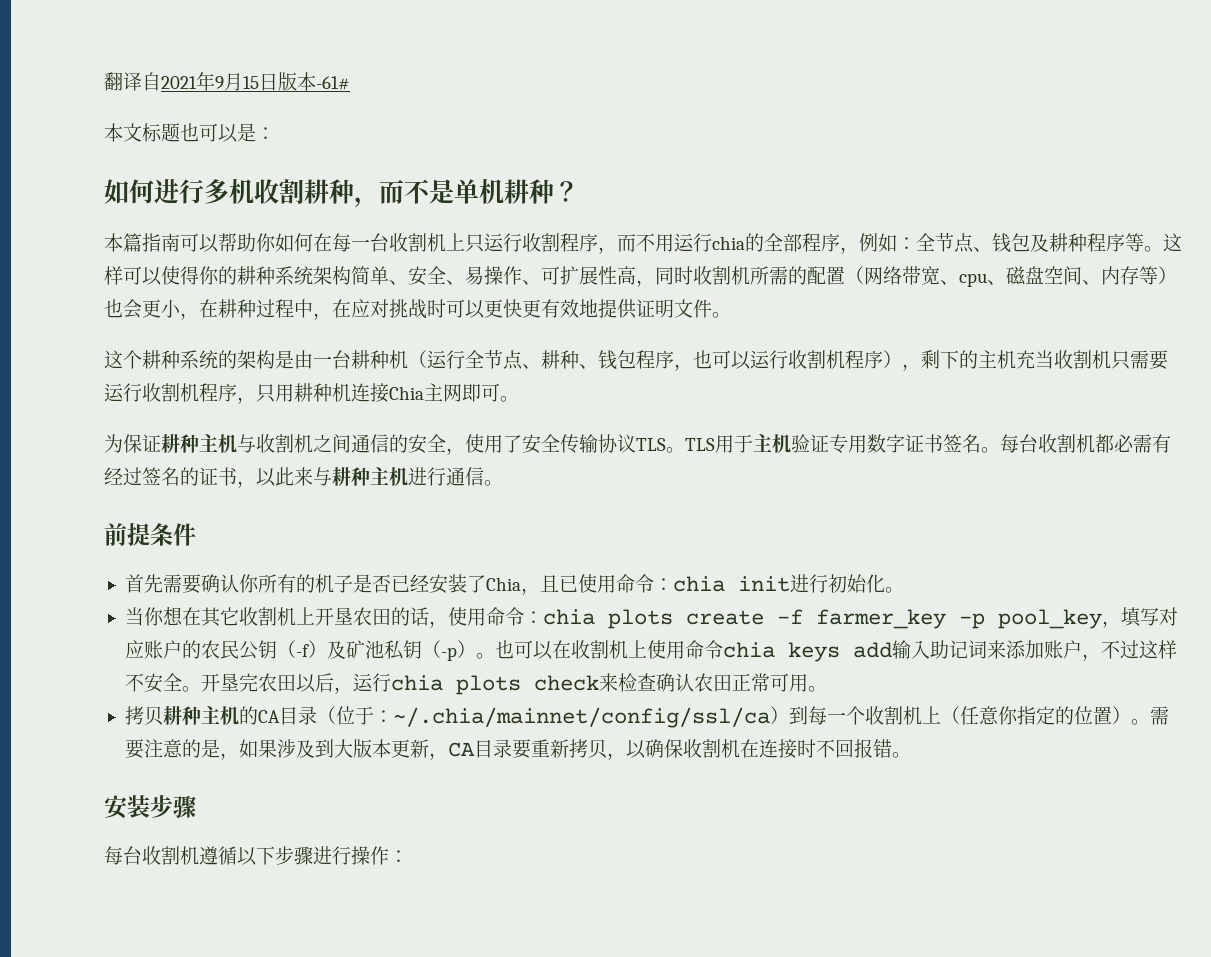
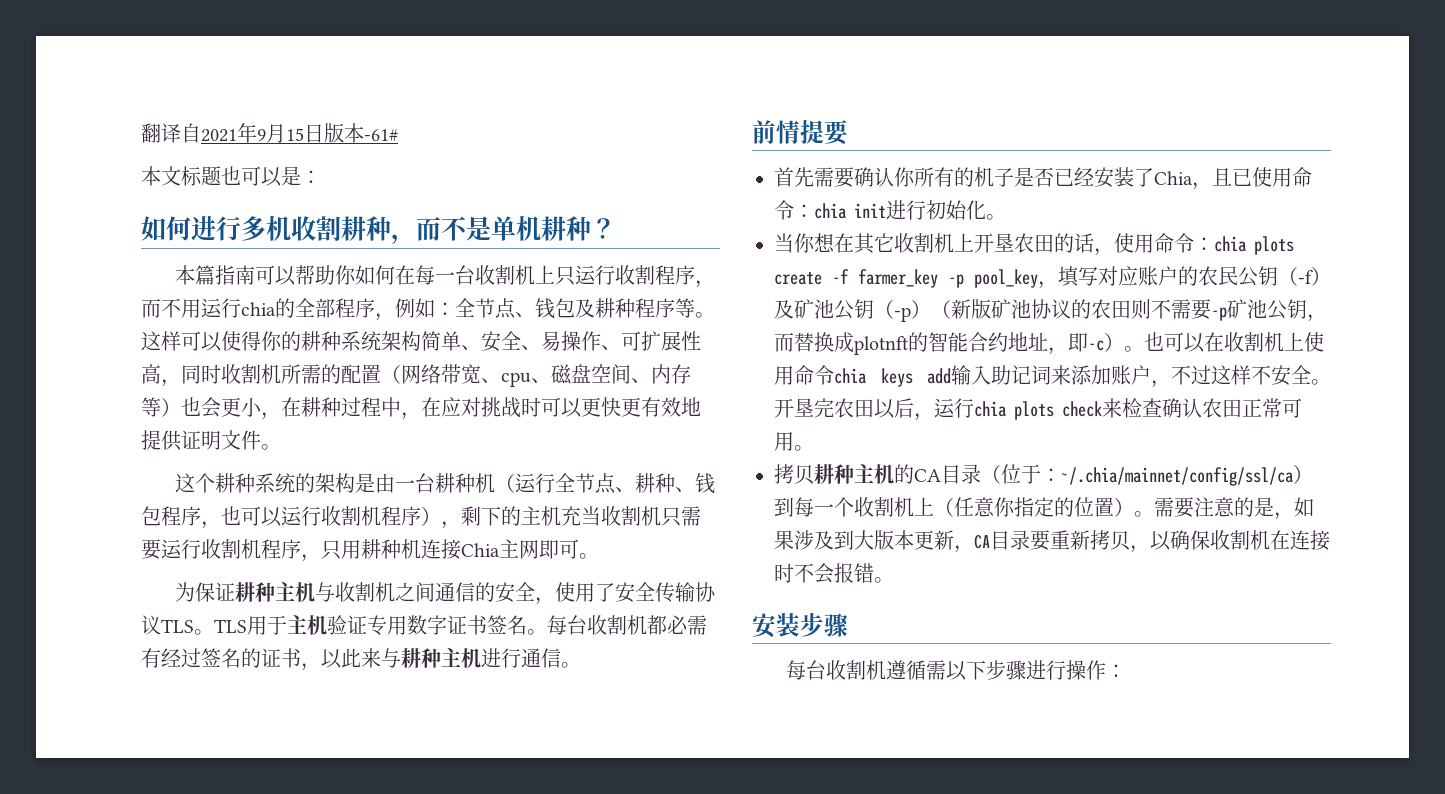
- 前提条件
+ 前情提要
- 当你想在其它收割机上开垦农田的话，使用命令：chia plots create -f farmer_key -p pool_key，填写对应账户的农民公钥（-f）及矿池私钥（-p）。
+ 当你想在其它收割机上开垦农田的话，使用命令：chia plots create -f farmer_key -p pool_key，填写对应账户的农民公钥（-f）及矿池公钥（-p）（新版矿池协议的农田则不需要-p矿池公钥，而替换成plotnft的智能合约地址，即-c）。
- 需要注意的是，如果涉及到大版本更新，CA目录要重新拷贝，以确保收割机在连接时不回报错。
+ 需要注意的是，如果涉及到大版本更新，CA目录要重新拷贝，以确保收割机在连接时不会报错。
- 每台收割机遵循以下步骤进行操作：
+ 每台收割机遵循需以下步骤进行操作：

